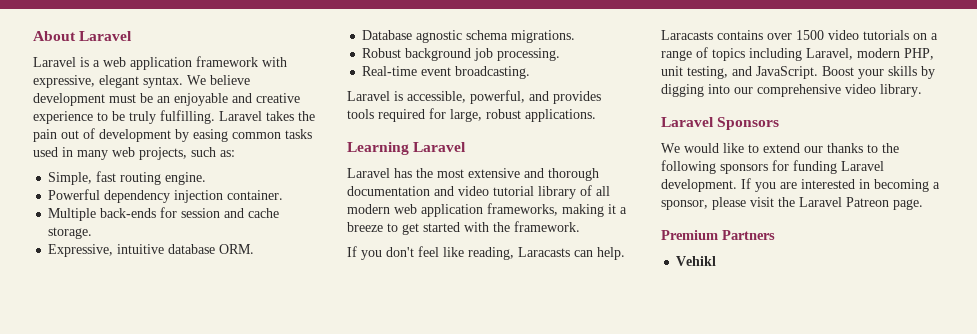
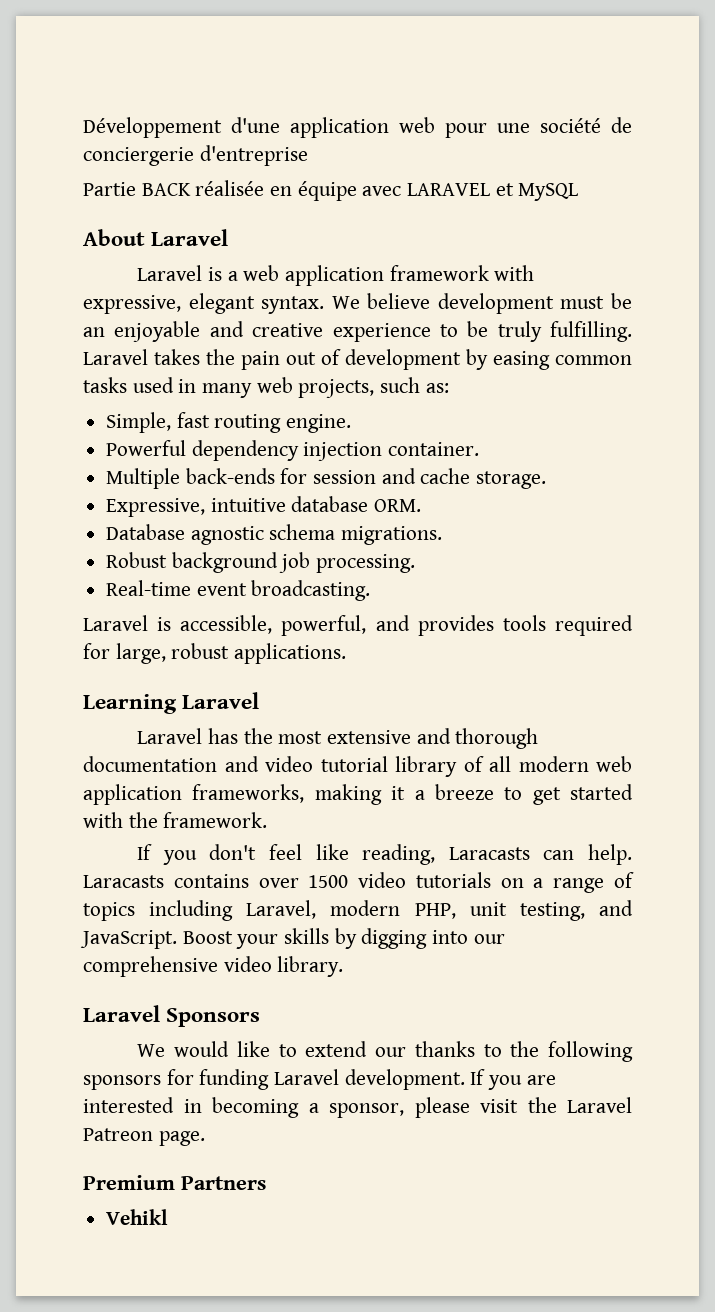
+ Développement d'une application web pour une société de conciergerie d'entreprise
+ Partie BACK réalisée en équipe avec LARAVEL et MySQL

